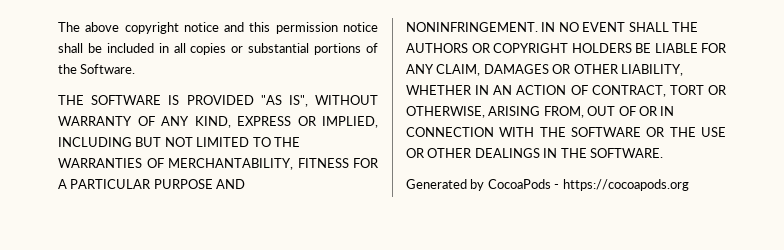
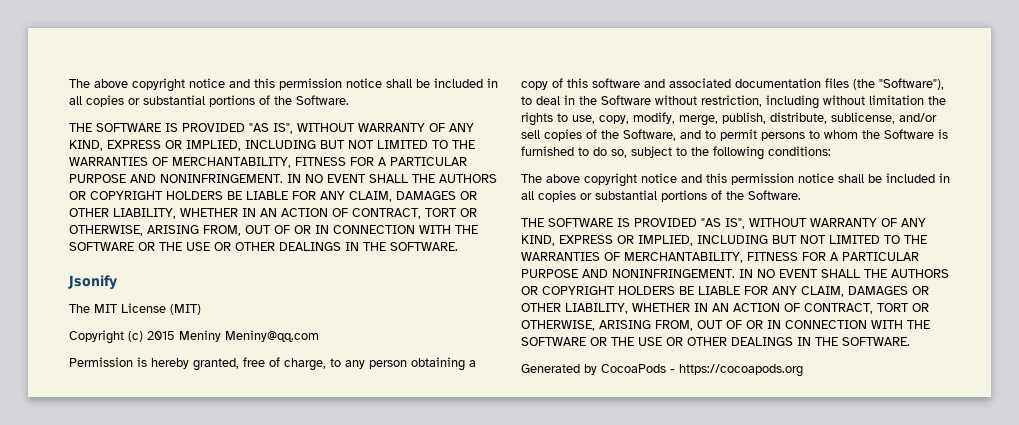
+ Jsonify
+ The MIT License (MIT)
+ Copyright (c) 2015 Meniny Meniny@qq.com
+ Permission is hereby granted, free of charge, to any person obtaining a copy of this software and associated documentation files (the "Software"), to deal in the Software without restriction, including without limitation the rights to use, copy, modify, merge, publish, distribute, sublicense, and/or sell copies of the Software, and to permit persons to whom the Software is furnished to do so, subject to the following conditions:
+ The above copyright notice and this permission notice shall be included in all copies or substantial portions of the Software.
+ THE SOFTWARE IS PROVIDED "AS IS", WITHOUT WARRANTY OF ANY KIND, EXPRESS OR IMPLIED, INCLUDING BUT NOT LIMITED TO THE WARRANTIES OF MERCHANTABILITY, FITNESS FOR A PARTICULAR PURPOSE AND NONINFRINGEMENT. IN NO EVENT SHALL THE AUTHORS OR COPYRIGHT HOLDERS BE LIABLE FOR ANY CLAIM, DAMAGES OR OTHER LIABILITY, WHETHER IN AN ACTION OF CONTRACT, TORT OR OTHERWISE, ARISING FROM, OUT OF OR IN CONNECTION WITH THE SOFTWARE OR THE USE OR OTHER DEALINGS IN THE SOFTWARE.

